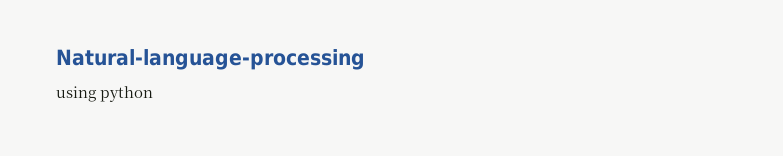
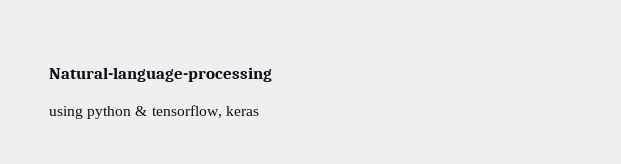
- using python
+ using python & tensorflow, keras

